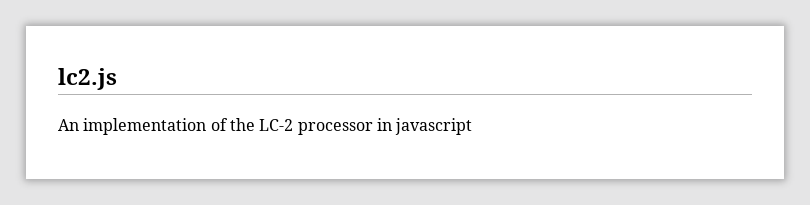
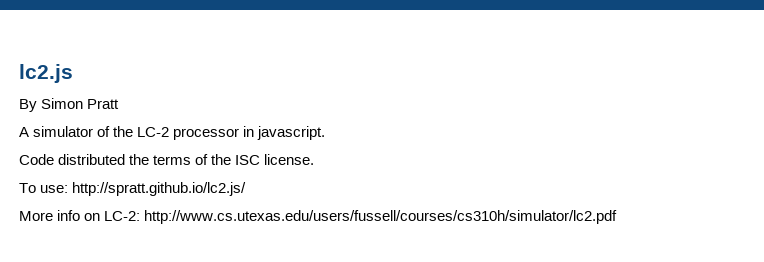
- An implementation of the LC-2 processor in javascript
+ By Simon Pratt
+ A simulator of the LC-2 processor in javascript.
+ Code distributed the terms of the ISC license.
+ To use: http://spratt.github.io/lc2.js/
+ More info on LC-2: http://www.cs.utexas.edu/users/fussell/courses/cs310h/simulator/lc2.pdf

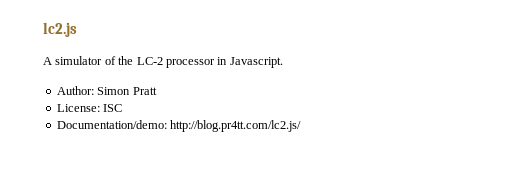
- By Simon Pratt
- A simulator of the LC-2 processor in javascript.
- Code distributed the terms of the ISC license.
- To use: http://spratt.github.io/lc2.js/
- More info on LC-2: http://www.cs.utexas.edu/users/fussell/courses/cs310h/simulator/lc2.pdf
+ A simulator of the LC-2 processor in Javascript.
+ Author: Simon Pratt
+ License: ISC
+ Documentation/demo: http://blog.pr4tt.com/lc2.js/

